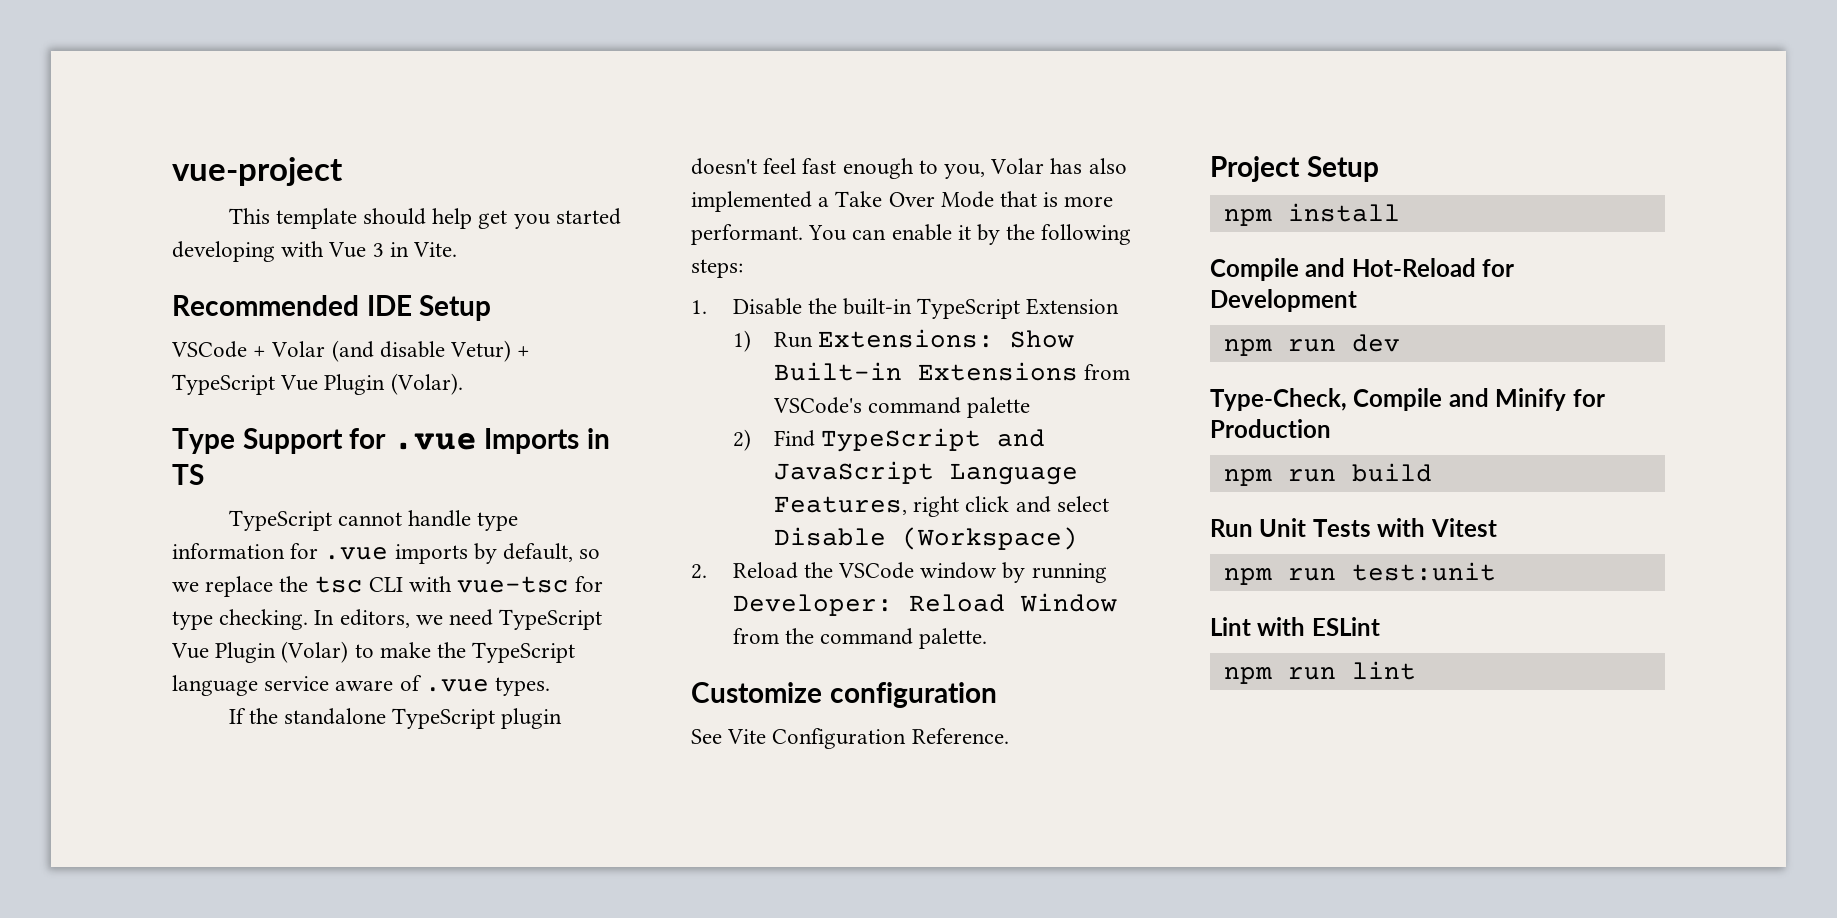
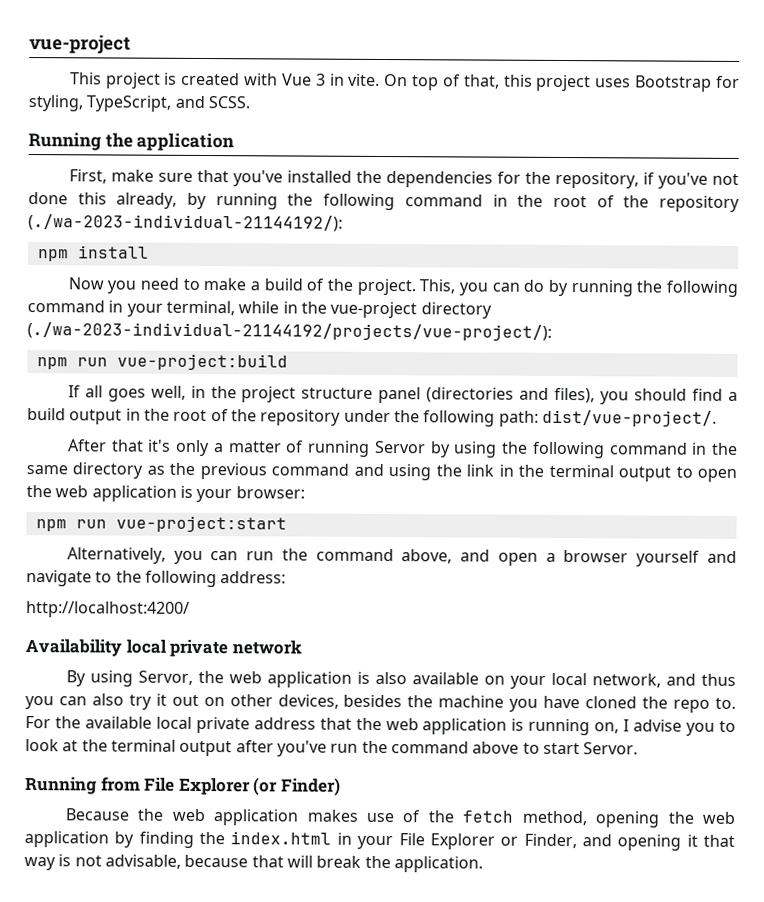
- This template should help get you started developing with Vue 3 in Vite.
- Recommended IDE Setup
- VSCode + Volar (and disable Vetur) + TypeScript Vue Plugin (Volar).
- Type Support for .vue Imports in TS
- TypeScript cannot handle type information for .vue imports by default, so we replace the tsc CLI with vue-tsc for type checking. In editors, we need TypeScript Vue Plugin (Volar) to make the TypeScript language service aware of .vue types.
- If the standalone TypeScript plugin doesn't feel fast enough to you, Volar has also implemented a Take Over Mode that is more performant. You can enable it by the following steps:
- 1. Disable the built-in TypeScript Extension
- 1) Run Extensions: Show Built-in Extensions from VSCode's command palette
- 2) Find TypeScript and JavaScript Language Features, right click and select Disable (Workspace)
- 2. Reload the VSCode window by running Developer: Reload Window from the command palette.
- Customize configuration
- See Vite Configuration Reference.
- Project Setup
+ This project is created with Vue 3 in vite. On top of that, this project uses Bootstrap for styling, TypeScript, and SCSS.
+ Running the application
+ First, make sure that you've installed the dependencies for the repository, if you've not done this already, by running the following command in the root of the repository (./wa-2023-individual-21144192/):
  npm install
- Compile and Hot-Reload for Development
- npm run dev
- Type-Check, Compile and Minify for Production
- npm run build
- Run Unit Tests with Vitest
- npm run test:unit
- Lint with ESLint
- npm run lint
+ Now you need to make a build of the project. This, you can do by running the following command in your terminal, while in the vue-project directory (./wa-2023-individual-21144192/projects/vue-project/):
+ npm run vue-project:build
+ If all goes well, in the project structure panel (directories and files), you should find a build output in the root of the repository under the following path: dist/vue-project/.
+ After that it's only a matter of running Servor by using the following command in the same directory as the previous command and using the link in the terminal output to open the web application is your browser:
+ npm run vue-project:start
+ Alternatively, you can run the command above, and open a browser yourself and navigate to the following address:
+ http://localhost:4200/
+ Availability local private network
+ By using Servor, the web application is also available on your local network, and thus you can also try it out on other devices, besides the machine you have cloned the repo to. For the available local private address that the web application is running on, I advise you to look at the terminal output after you've run the command above to start Servor.
+ Running from File Explorer (or Finder)
+ Because the web application makes use of the fetch method, opening the web application by finding the index.html in your File Explorer or Finder, and opening it that way is not advisable, because that will break the application.

